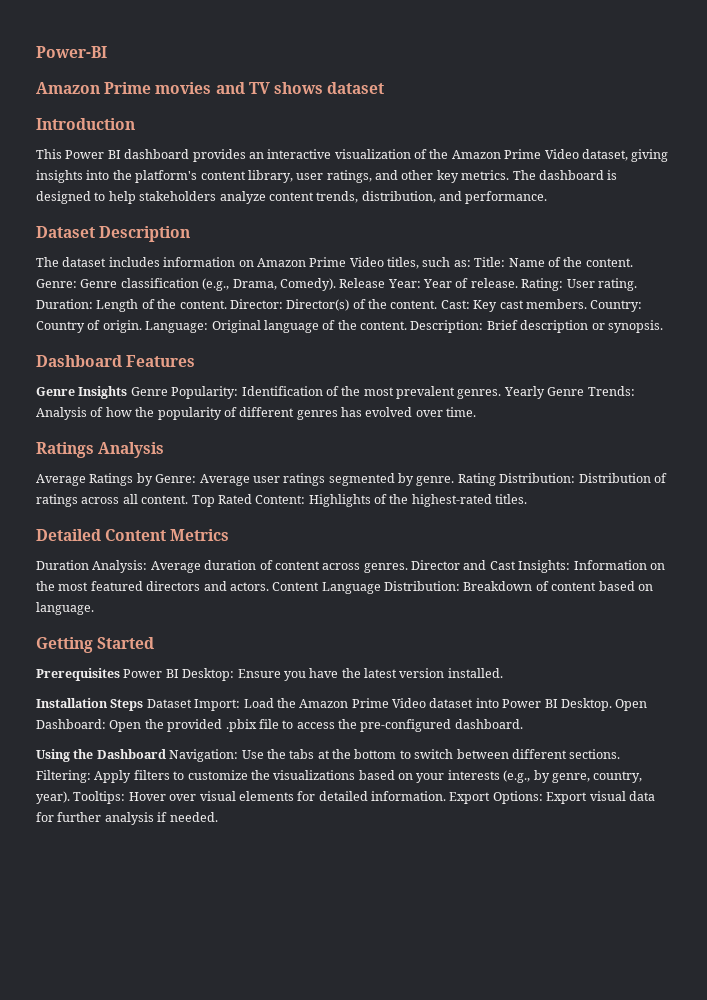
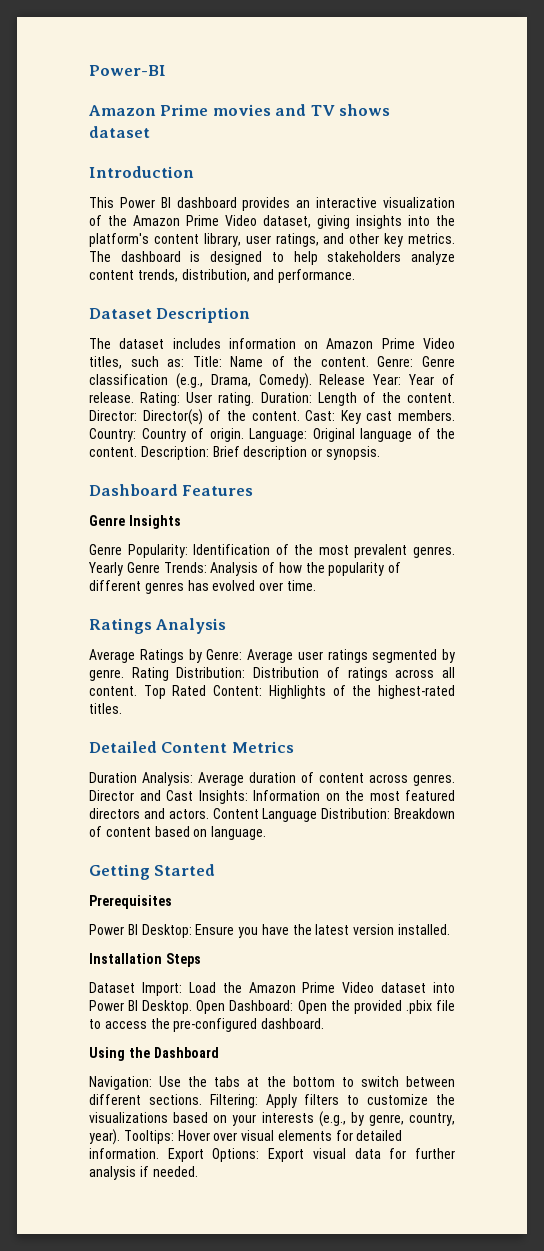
- Genre Insights Genre Popularity: Identification of the most prevalent genres.
+ Genre Insights
+ Genre Popularity: Identification of the most prevalent genres.
- Prerequisites Power BI Desktop: Ensure you have the latest version installed.
+ Prerequisites
+ Power BI Desktop: Ensure you have the latest version installed.
- Installation Steps Dataset Import: Load the Amazon Prime Video dataset into Power BI Desktop.
+ Installation Steps
+ Dataset Import: Load the Amazon Prime Video dataset into Power BI Desktop.
- Using the Dashboard Navigation: Use the tabs at the bottom to switch between different sections.
+ Using the Dashboard
+ Navigation: Use the tabs at the bottom to switch between different sections.

